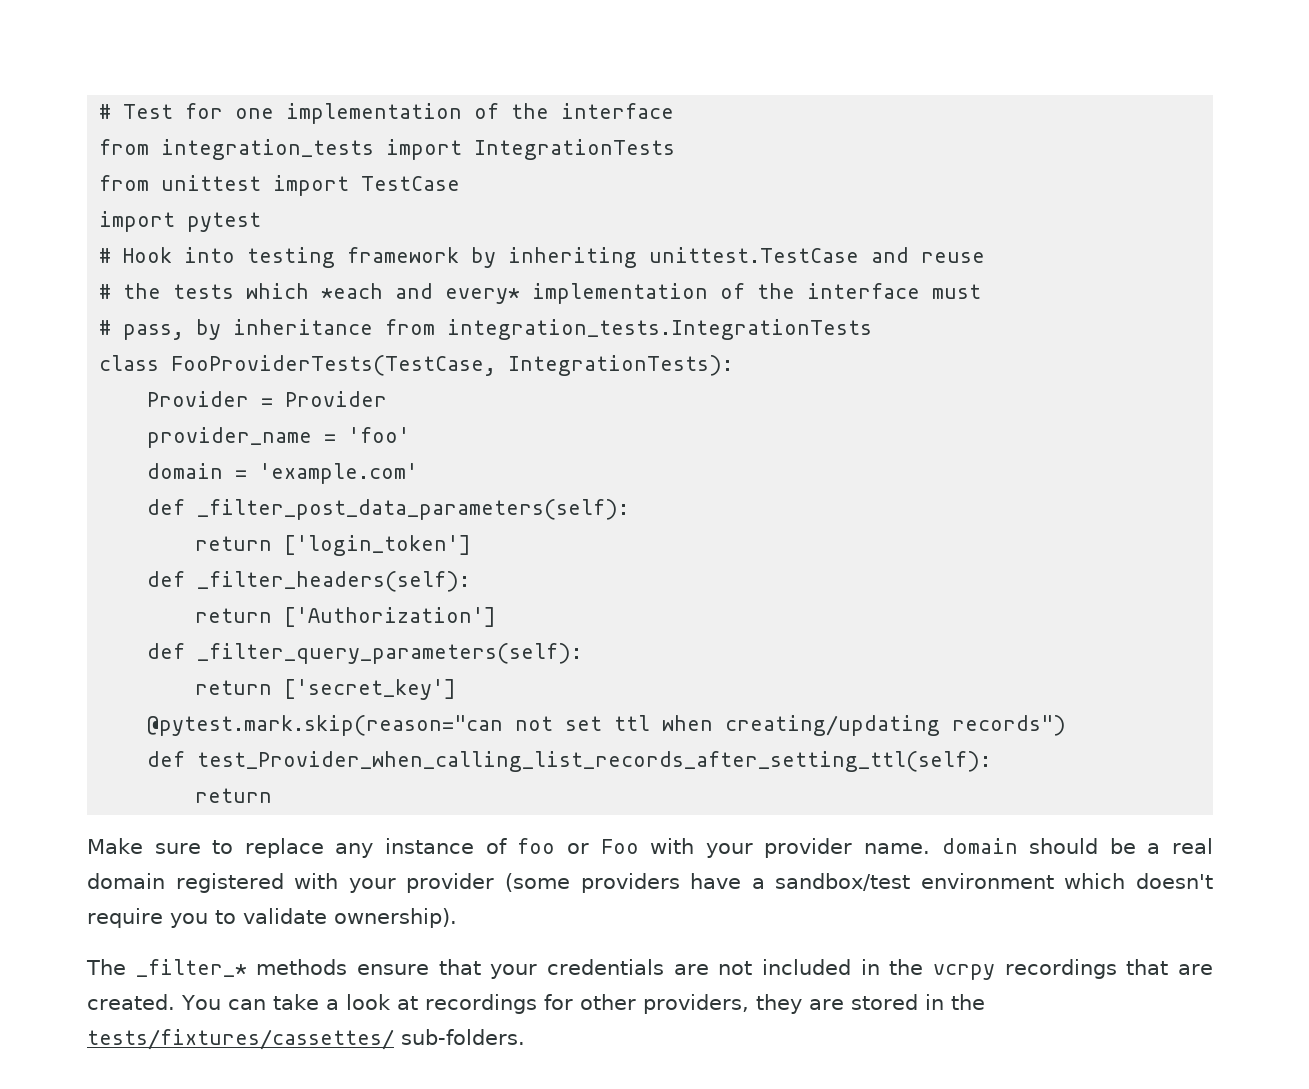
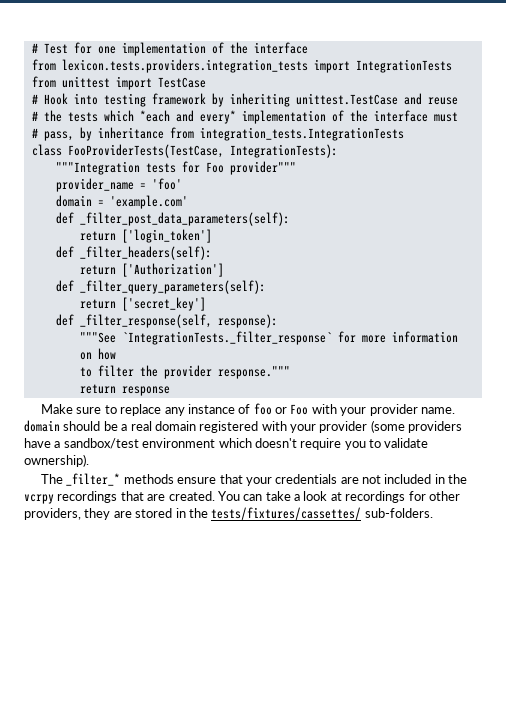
- from integration_tests import IntegrationTests
+ from lexicon.tests.providers.integration_tests import IntegrationTests
- import pytest
- Provider = Provider
+ """Integration tests for Foo provider"""
- @pytest.mark.skip(reason="can not set ttl when creating/updating records")
- def test_Provider_when_calling_list_records_after_setting_ttl(self):
- return
+ def _filter_response(self, response):
+ """See `IntegrationTests._filter_response` for more information on how
+ to filter the provider response."""
+ return response

